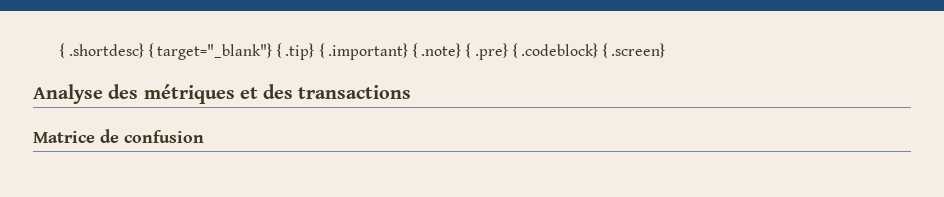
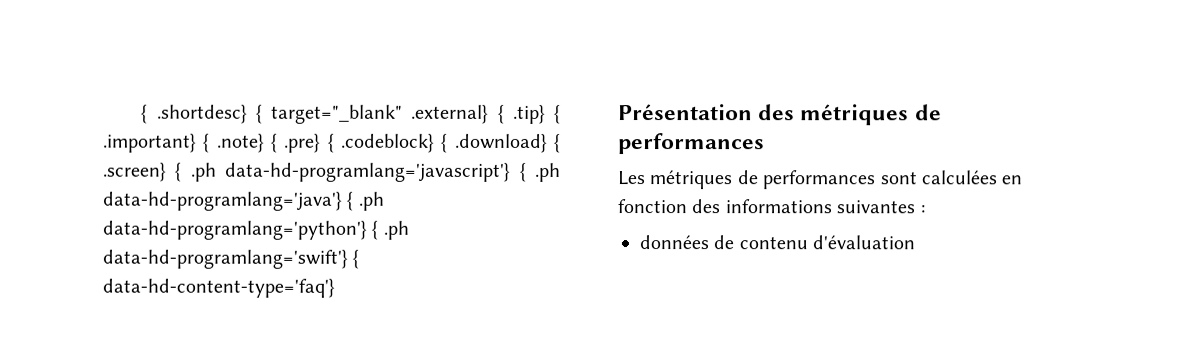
- { .shortdesc} { target="_blank"} { .tip} { .important} { .note} { .pre} { .codeblock} { .screen}
- Analyse des métriques et des transactions
- Matrice de confusion
+ { .shortdesc} { target="_blank" .external} { .tip} { .important} { .note} { .pre} { .codeblock} { .download} { .screen} { .ph data-hd-programlang='javascript'} { .ph data-hd-programlang='java'} { .ph data-hd-programlang='python'} { .ph data-hd-programlang='swift'} { data-hd-content-type='faq'}
+ Présentation des métriques de performances
+ Les métriques de performances sont calculées en fonction des informations suivantes :
+ données de contenu d'évaluation

